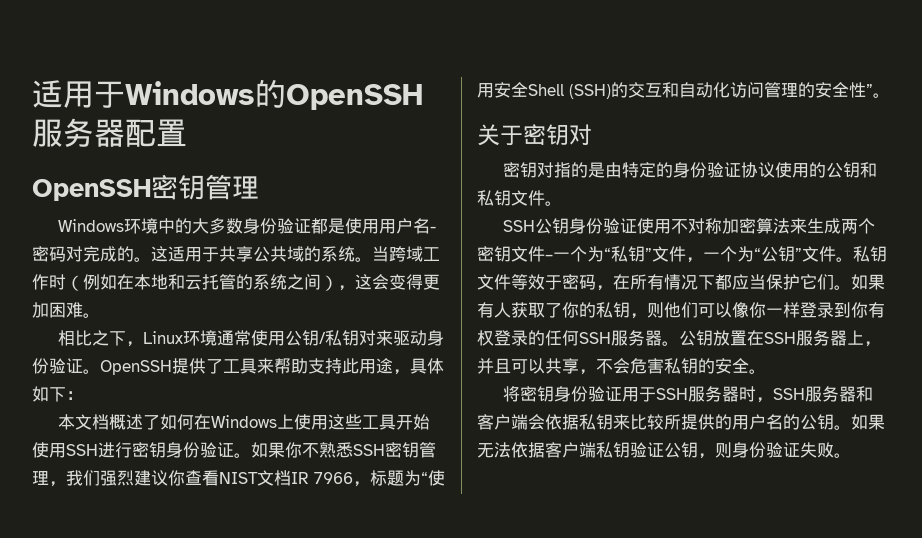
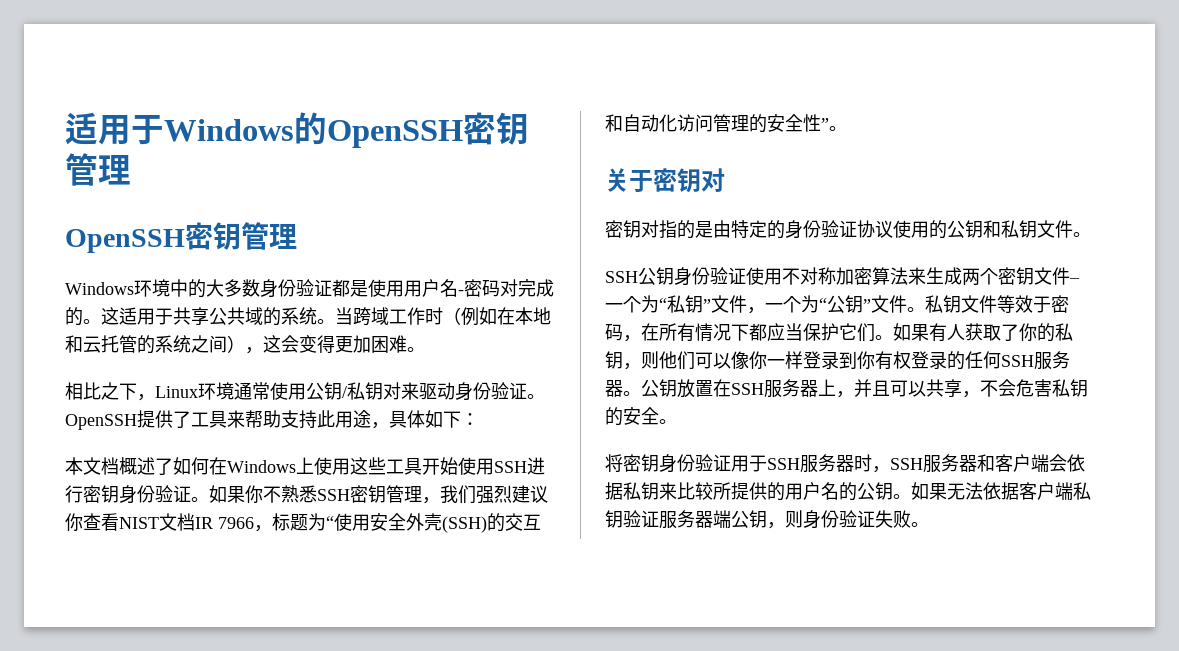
- 适用于Windows的OpenSSH服务器配置
+ 适用于Windows的OpenSSH密钥管理
- 如果你不熟悉SSH密钥管理，我们强烈建议你查看NIST文档IR 7966，标题为“使用安全Shell (SSH)的交互和自动化访问管理的安全性”。
+ 如果你不熟悉SSH密钥管理，我们强烈建议你查看NIST文档IR 7966，标题为“使用安全外壳(SSH)的交互和自动化访问管理的安全性”。
- 如果无法依据客户端私钥验证公钥，则身份验证失败。
+ 如果无法依据客户端私钥验证服务器端公钥，则身份验证失败。

